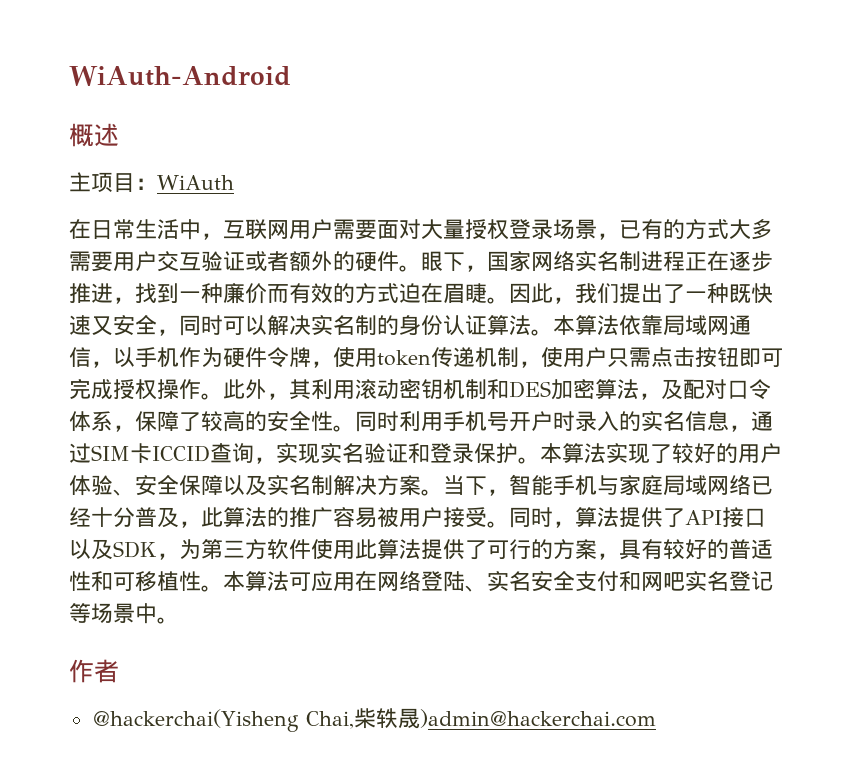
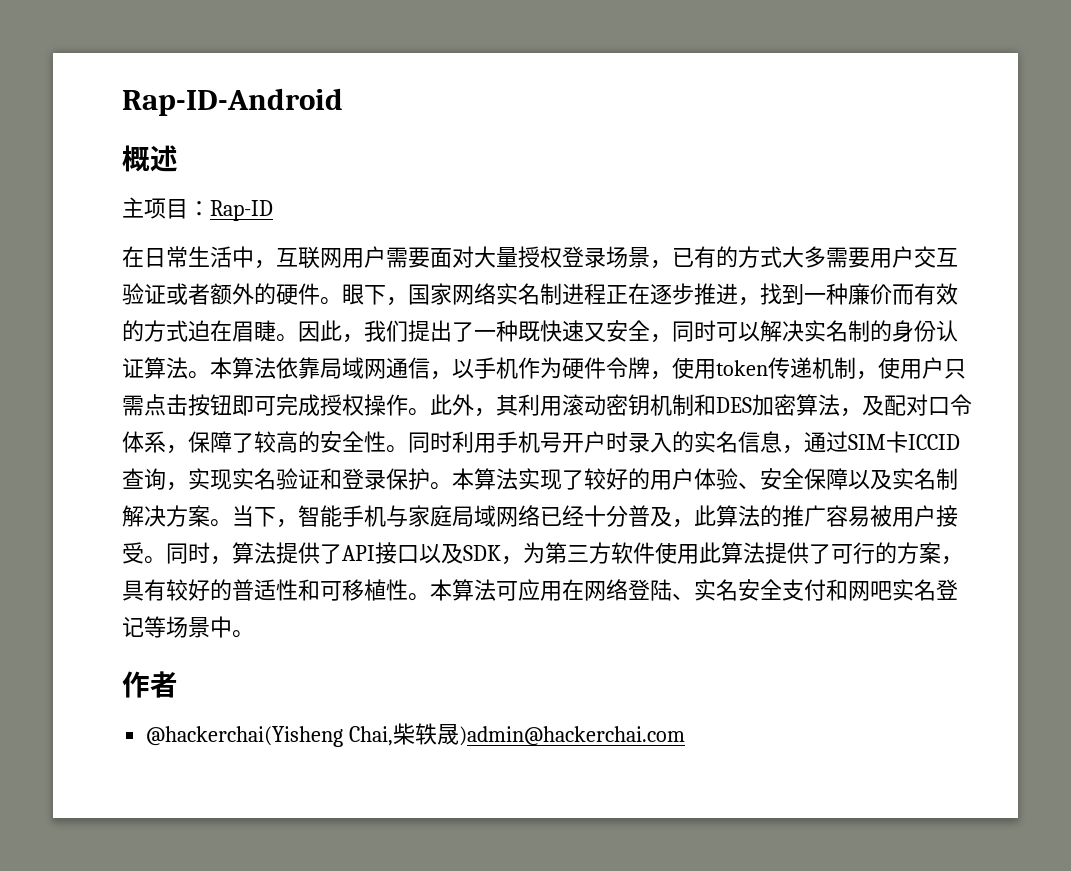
- WiAuth-Android
+ Rap-ID-Android
- 主项目：WiAuth
+ 主项目：Rap-ID

